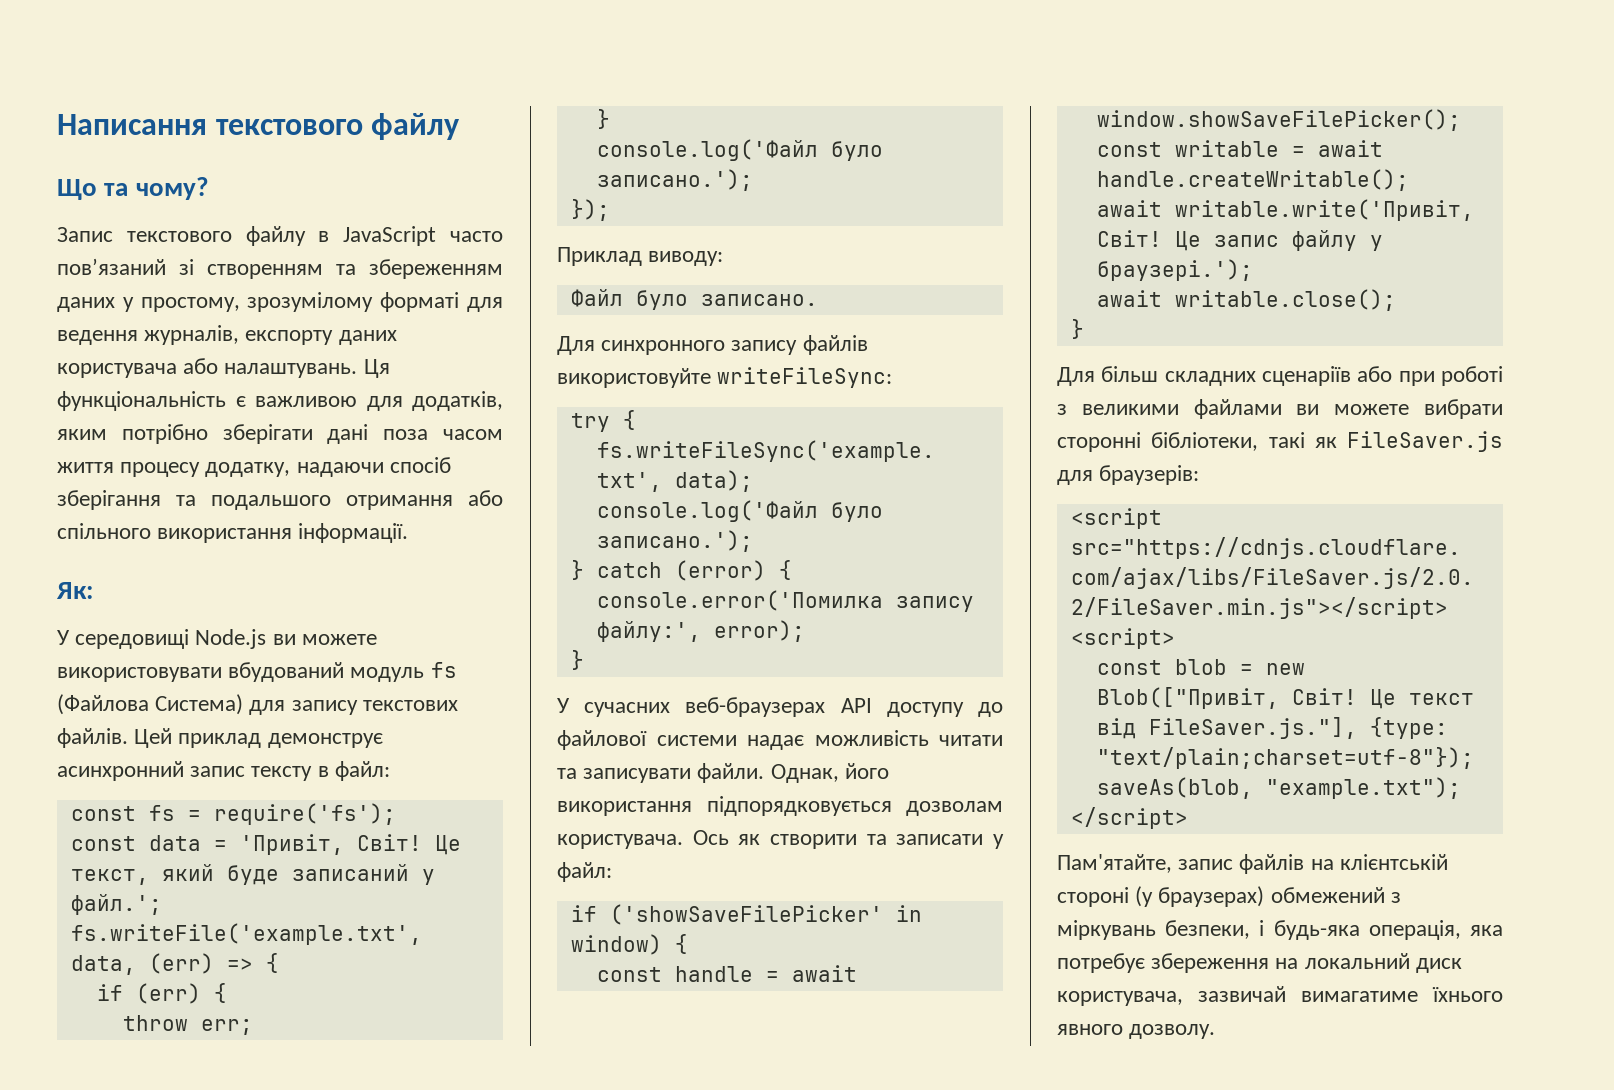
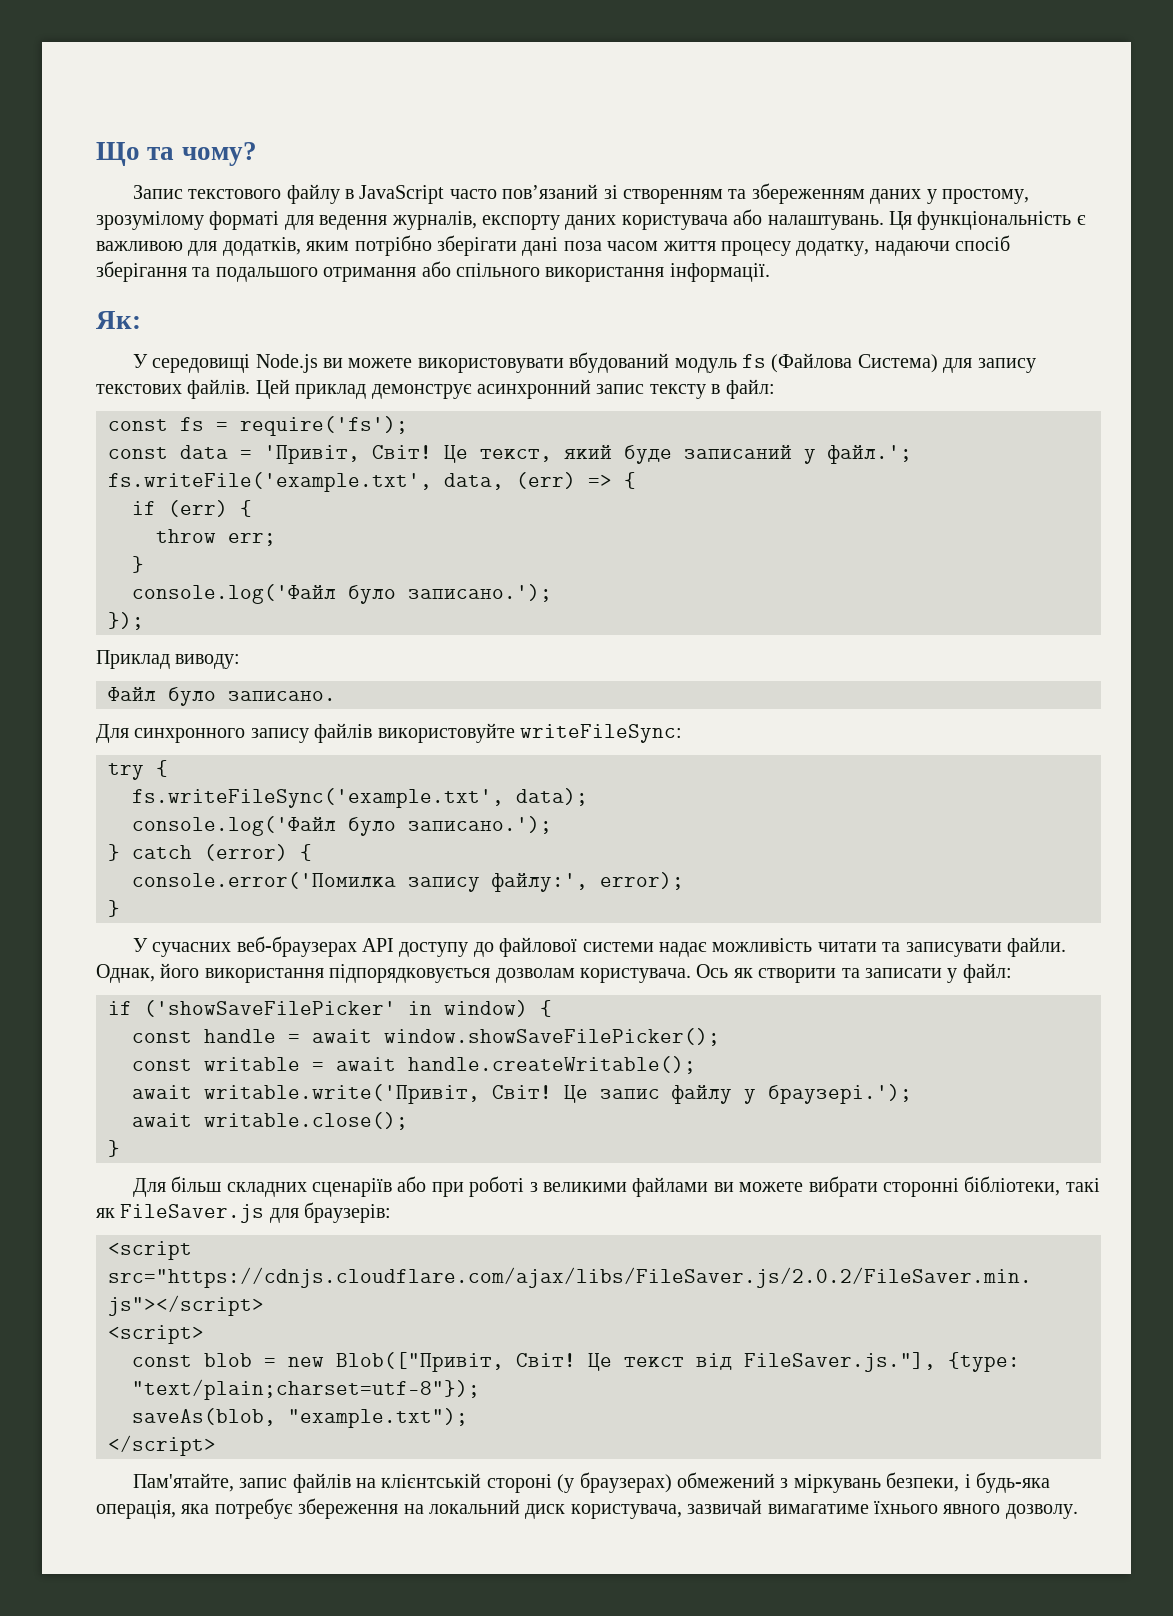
- Написання текстового файлу

